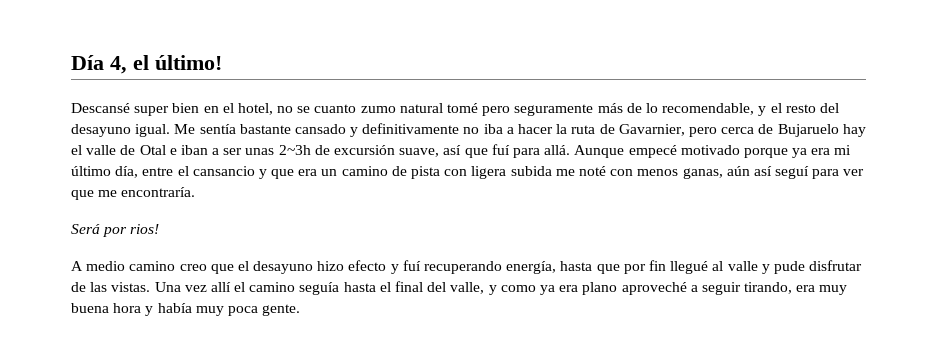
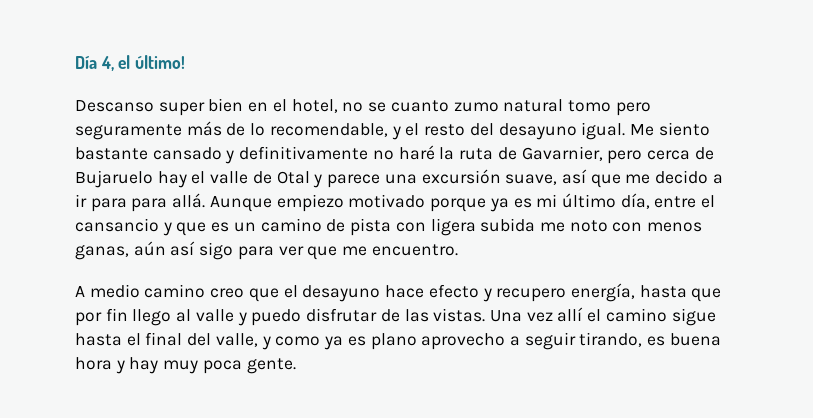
- Descansé super bien en el hotel, no se cuanto zumo natural tomé pero seguramente más de lo recomendable, y el resto del desayuno igual.
+ Descanso super bien en el hotel, no se cuanto zumo natural tomo pero seguramente más de lo recomendable, y el resto del desayuno igual.
- Me sentía bastante cansado y definitivamente no iba a hacer la ruta de Gavarnier, pero cerca de Bujaruelo hay el valle de Otal e iban a ser unas 2~3h de excursión suave, así que fuí para allá.
+ Me siento bastante cansado y definitivamente no haré la ruta de Gavarnier, pero cerca de Bujaruelo hay el valle de Otal y parece una excursión suave, así que me decido a ir para para allá.
- Aunque empecé motivado porque ya era mi último día, entre el cansancio y que era un camino de pista con ligera subida me noté con menos ganas, aún así seguí para ver que me encontraría.
- Será por rios!
+ Aunque empiezo motivado porque ya es mi último día, entre el cansancio y que es un camino de pista con ligera subida me noto con menos ganas, aún así sigo para ver que me encuentro.
- A medio camino creo que el desayuno hizo efecto y fuí recuperando energía, hasta que por fin llegué al valle y pude disfrutar de las vistas.
+ A medio camino creo que el desayuno hace efecto y recupero energía, hasta que por fin llego al valle y puedo disfrutar de las vistas.
- Una vez allí el camino seguía hasta el final del valle, y como ya era plano aproveché a seguir tirando, era muy buena hora y había muy poca gente.
+ Una vez allí el camino sigue hasta el final del valle, y como ya es plano aprovecho a seguir tirando, es buena hora y hay muy poca gente.

